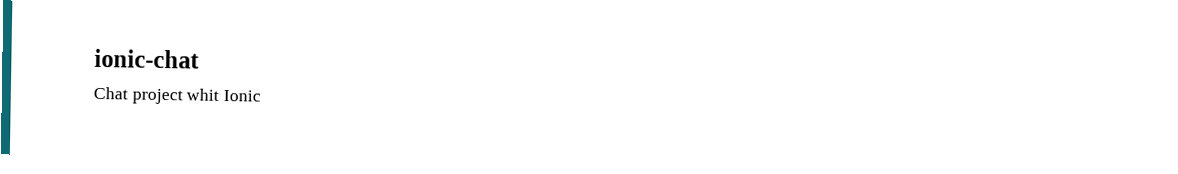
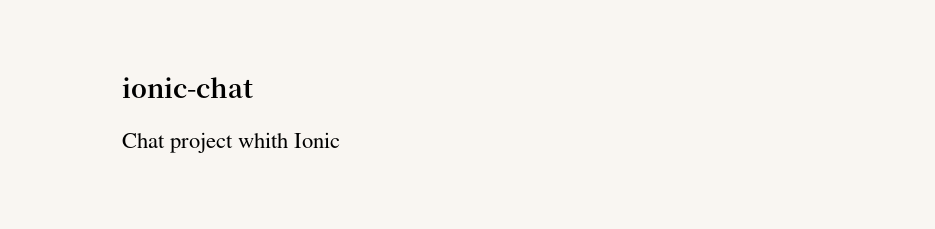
- Chat project whit Ionic
+ Chat project whith Ionic

